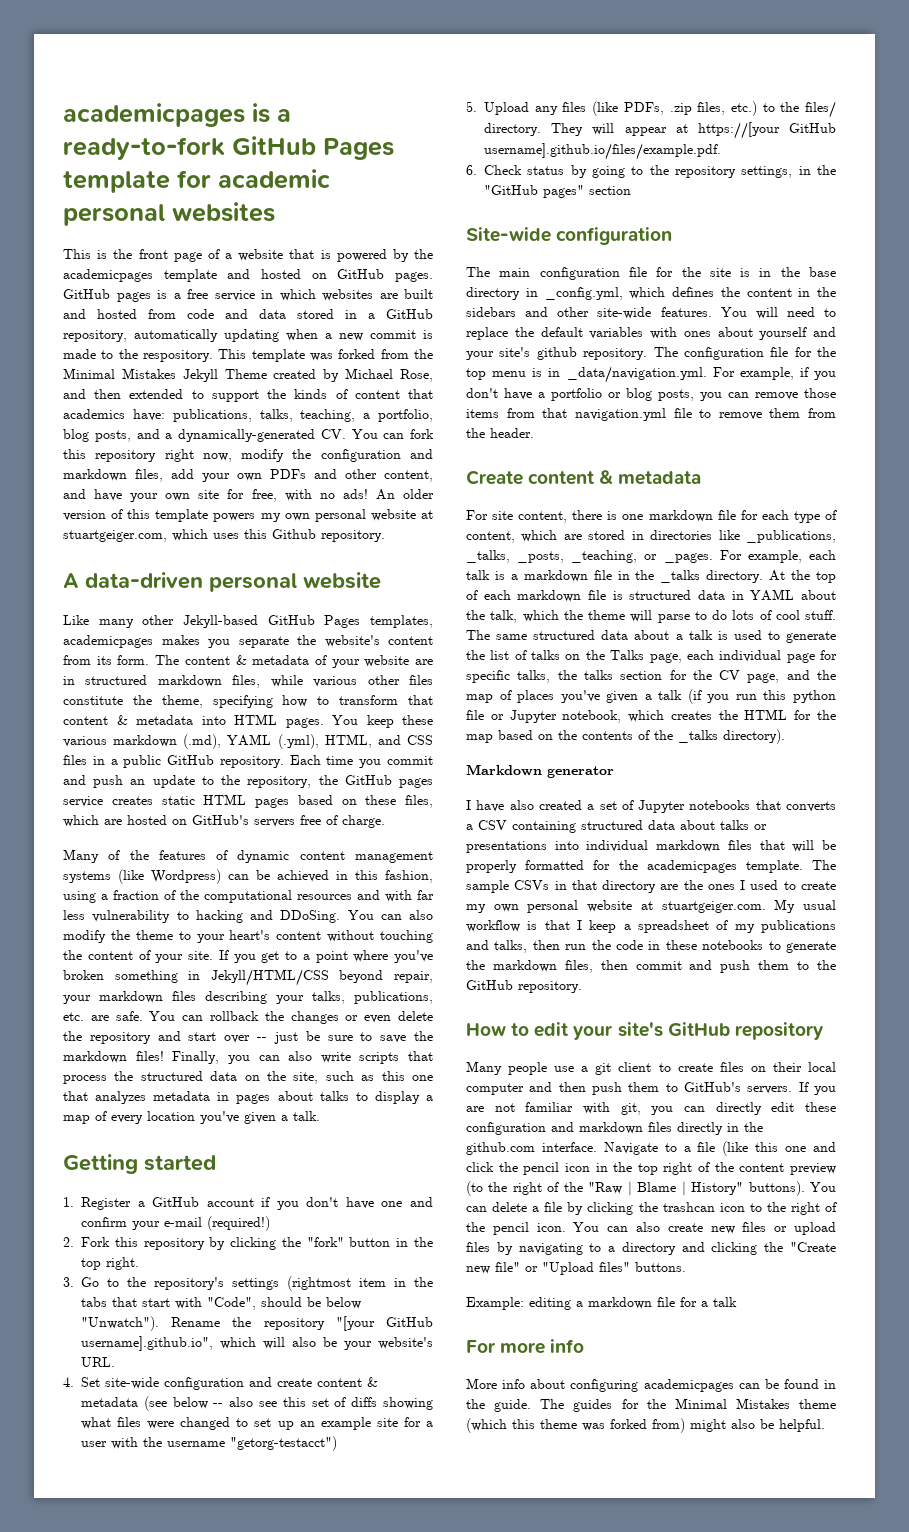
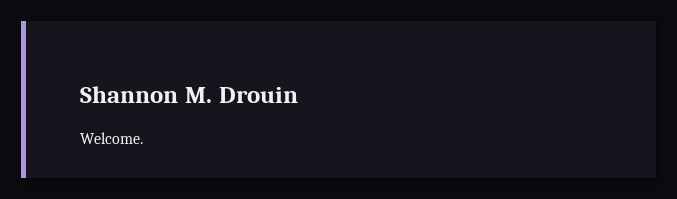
- academicpages is a ready-to-fork GitHub Pages template for academic personal websites
- This is the front page of a website that is powered by the academicpages template and hosted on GitHub pages. GitHub pages is a free service in which websites are built and hosted from code and data stored in a GitHub repository, automatically updating when a new commit is made to the respository. This template was forked from the Minimal Mistakes Jekyll Theme created by Michael Rose, and then extended to support the kinds of content that academics have: publications, talks, teaching, a portfolio, blog posts, and a dynamically-generated CV. You can fork this repository right now, modify the configuration and markdown files, add your own PDFs and other content, and have your own site for free, with no ads! An older version of this template powers my own personal website at stuartgeiger.com, which uses this Github repository.
- A data-driven personal website
- Like many other Jekyll-based GitHub Pages templates, academicpages makes you separate the website's content from its form. The content & metadata of your website are in structured markdown files, while various other files constitute the theme, specifying how to transform that content & metadata into HTML pages. You keep these various markdown (.md), YAML (.yml), HTML, and CSS files in a public GitHub repository. Each time you commit and push an update to the repository, the GitHub pages service creates static HTML pages based on these files, which are hosted on GitHub's servers free of charge.
- Many of the features of dynamic content management systems (like Wordpress) can be achieved in this fashion, using a fraction of the computational resources and with far less vulnerability to hacking and DDoSing. You can also modify the theme to your heart's content without touching the content of your site. If you get to a point where you've broken something in Jekyll/HTML/CSS beyond repair, your markdown files describing your talks, publications, etc. are safe. You can rollback the changes or even delete the repository and start over -- just be sure to save the markdown files! Finally, you can also write scripts that process the structured data on the site, such as this one that analyzes metadata in pages about talks to display a map of every location you've given a talk.
- Getting started
- 1. Register a GitHub account if you don't have one and confirm your e-mail (required!)
- 2. Fork this repository by clicking the "fork" button in the top right.
- 3. Go to the repository's settings (rightmost item in the tabs that start with "Code", should be below "Unwatch"). Rename the repository "[your GitHub username].github.io", which will also be your website's URL.
- 4. Set site-wide configuration and create content & metadata (see below -- also see this set of diffs showing what files were changed to set up an example site for a user with the username "getorg-testacct")
- 5. Upload any files (like PDFs, .zip files, etc.) to the files/ directory. They will appear at https://[your GitHub username].github.io/files/example.pdf.
- 6. Check status by going to the repository settings, in the "GitHub pages" section
- Site-wide configuration
- The main configuration file for the site is in the base directory in _config.yml, which defines the content in the sidebars and other site-wide features. You will need to replace the default variables with ones about yourself and your site's github repository. The configuration file for the top menu is in _data/navigation.yml. For example, if you don't have a portfolio or blog posts, you can remove those items from that navigation.yml file to remove them from the header.
- Create content & metadata
- For site content, there is one markdown file for each type of content, which are stored in directories like _publications, _talks, _posts, _teaching, or _pages. For example, each talk is a markdown file in the _talks directory. At the top of each markdown file is structured data in YAML about the talk, which the theme will parse to do lots of cool stuff. The same structured data about a talk is used to generate the list of talks on the Talks page, each individual page for specific talks, the talks section for the CV page, and the map of places you've given a talk (if you run this python file or Jupyter notebook, which creates the HTML for the map based on the contents of the _talks directory).
- Markdown generator
- I have also created a set of Jupyter notebooks that converts a CSV containing structured data about talks or presentations into individual markdown files that will be properly formatted for the academicpages template. The sample CSVs in that directory are the ones I used to create my own personal website at stuartgeiger.com. My usual workflow is that I keep a spreadsheet of my publications and talks, then run the code in these notebooks to generate the markdown files, then commit and push them to the GitHub repository.
- How to edit your site's GitHub repository
- Many people use a git client to create files on their local computer and then push them to GitHub's servers. If you are not familiar with git, you can directly edit these configuration and markdown files directly in the github.com interface. Navigate to a file (like this one and click the pencil icon in the top right of the content preview (to the right of the "Raw | Blame | History" buttons). You can delete a file by clicking the trashcan icon to the right of the pencil icon. You can also create new files or upload files by navigating to a directory and clicking the "Create new file" or "Upload files" buttons.
- Example: editing a markdown file for a talk
- For more info
- More info about configuring academicpages can be found in the guide. The guides for the Minimal Mistakes theme (which this theme was forked from) might also be helpful.
+ Shannon M. Drouin
+ Welcome.

